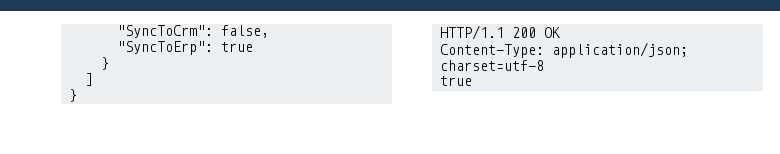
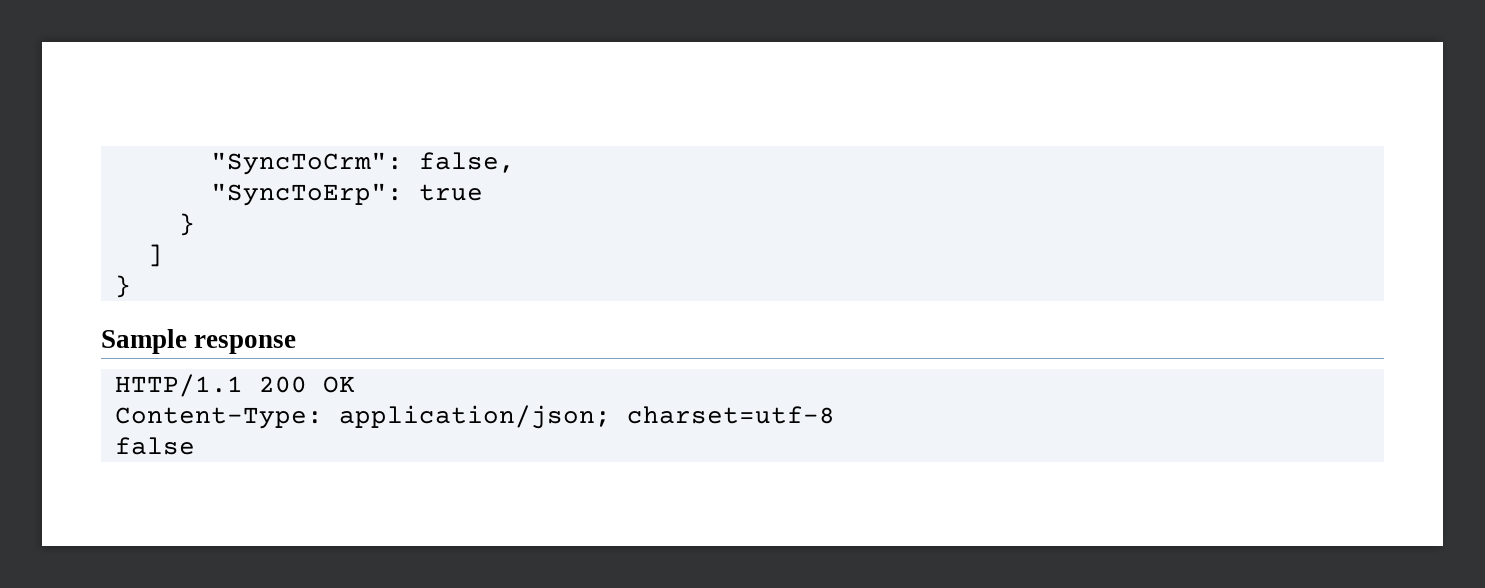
+ Sample response
  Content-Type: application/json; charset=utf-8
- true
+ false

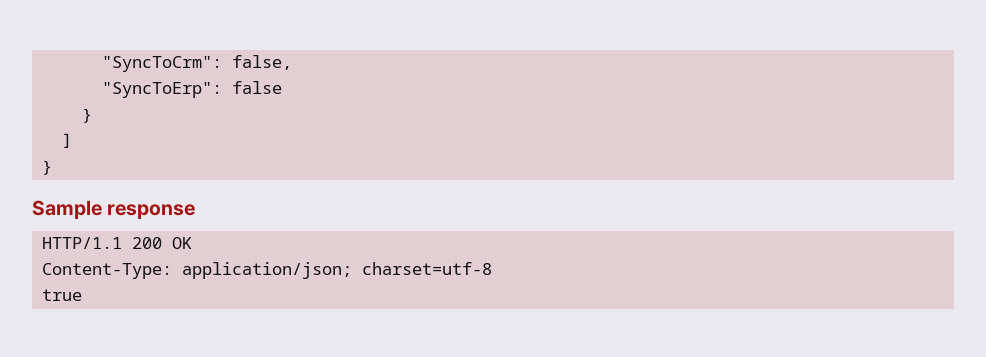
- "SyncToErp": true
+ "SyncToErp": false
- false
+ true

